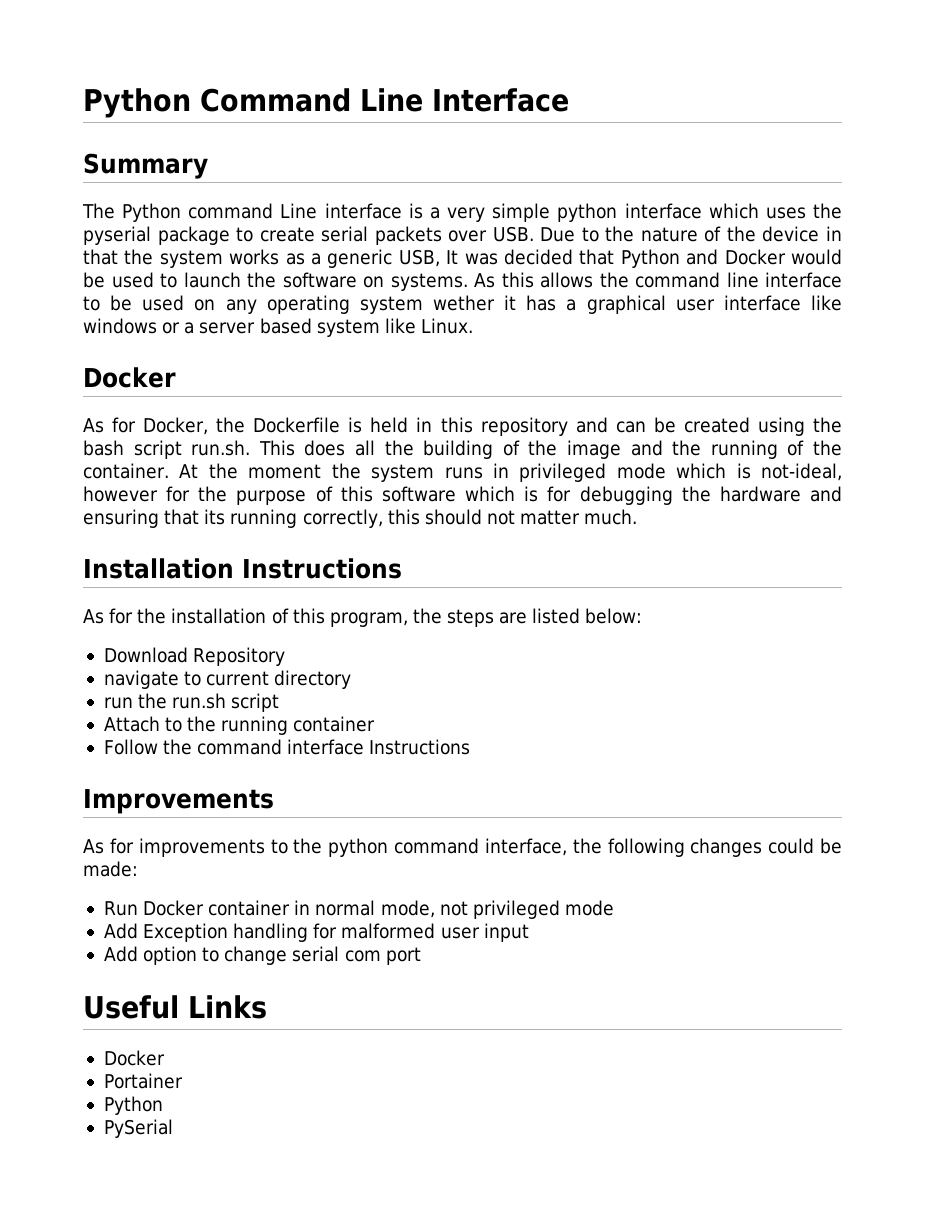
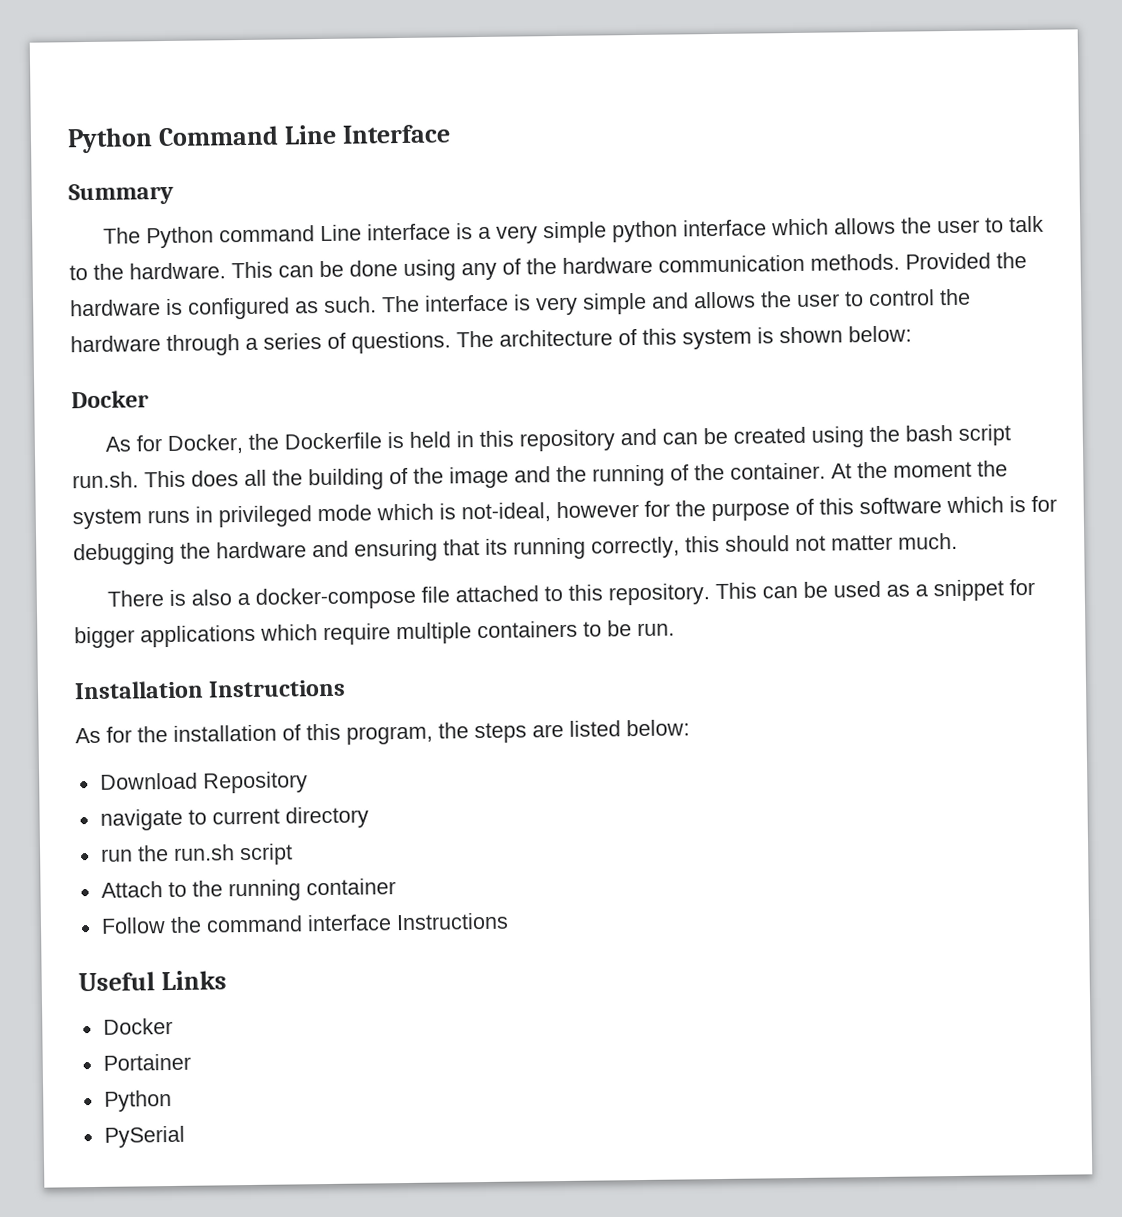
- The Python command Line interface is a very simple python interface which uses the pyserial package to create serial packets over USB. Due to the nature of the device in that the system works as a generic USB, It was decided that Python and Docker would be used to launch the software on systems. As this allows the command line interface to be used on any operating system wether it has a graphical user interface like windows or a server based system like Linux.
+ The Python command Line interface is a very simple python interface which allows the user to talk to the hardware. This can be done using any of the hardware communication methods. Provided the hardware is configured as such. The interface is very simple and allows the user to control the hardware through a series of questions. The architecture of this system is shown below:
+ There is also a docker-compose file attached to this repository. This can be used as a snippet for bigger applications which require multiple containers to be run.
- Improvements
- As for improvements to the python command interface, the following changes could be made:
- Run Docker container in normal mode, not privileged mode
- Add Exception handling for malformed user input
- Add option to change serial com port

